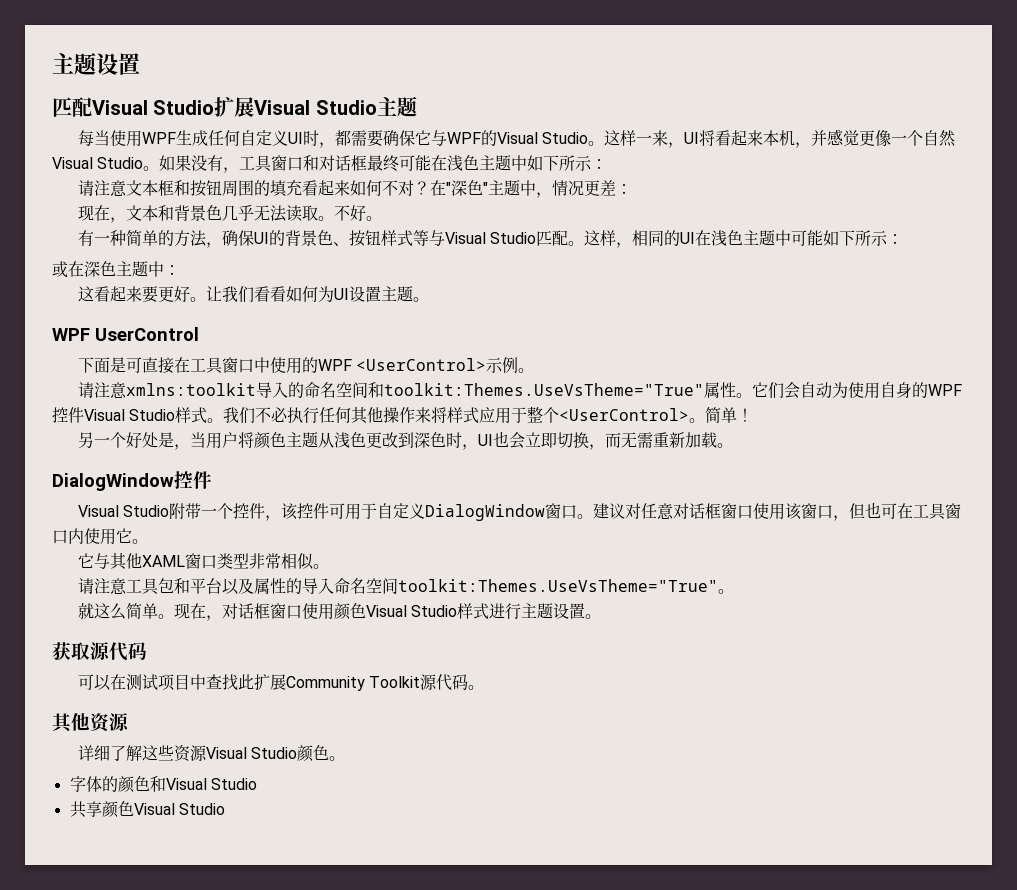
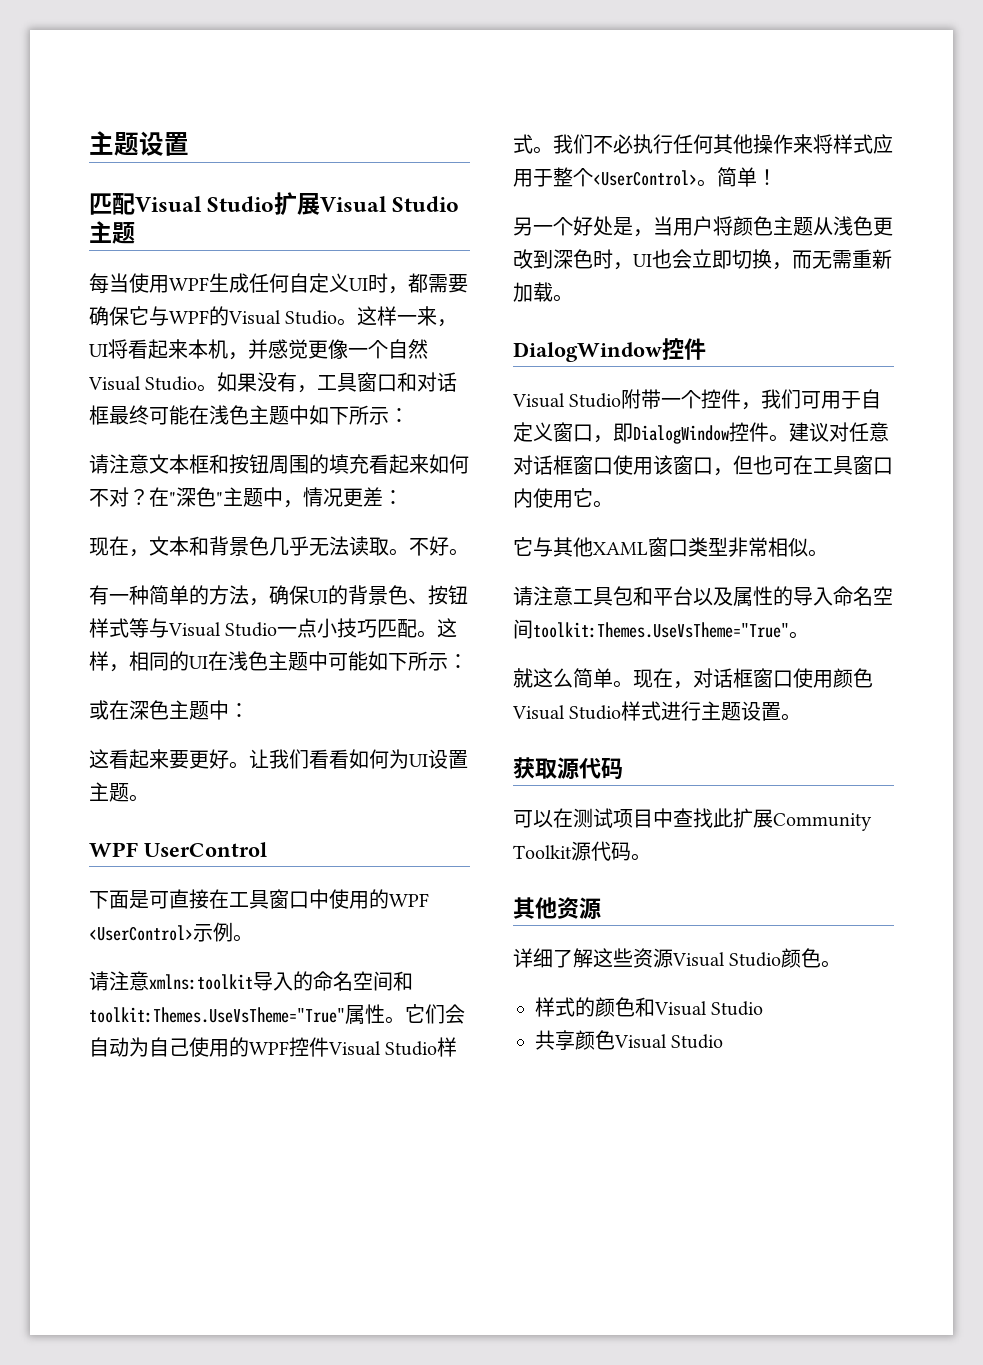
- 有一种简单的方法，确保UI的背景色、按钮样式等与Visual Studio匹配。
+ 有一种简单的方法，确保UI的背景色、按钮样式等与Visual Studio一点小技巧匹配。
- 它们会自动为使用自身的WPF控件Visual Studio样式。
+ 它们会自动为自己使用的WPF控件Visual Studio样式。
- Visual Studio附带一个控件，该控件可用于自定义DialogWindow窗口。
+ Visual Studio附带一个控件，我们可用于自定义窗口，即DialogWindow控件。
- 字体的颜色和Visual Studio
+ 样式的颜色和Visual Studio

